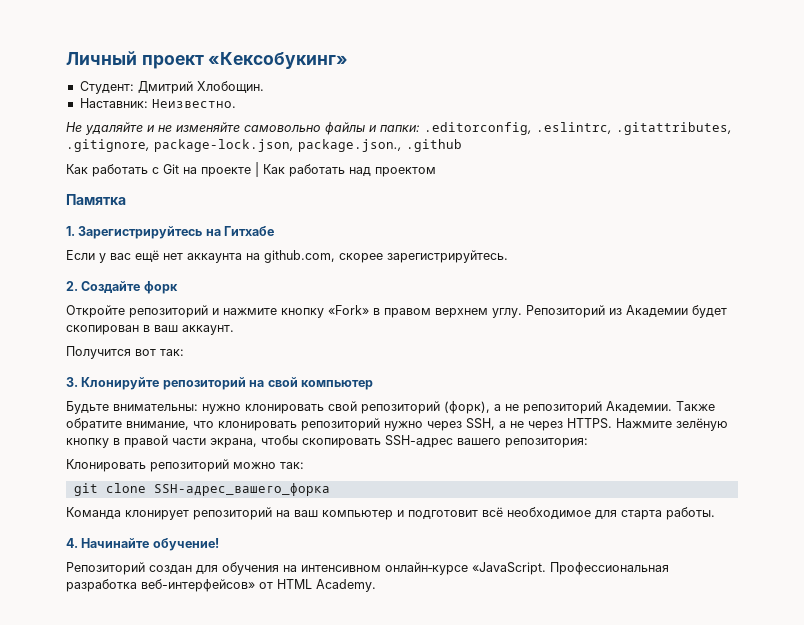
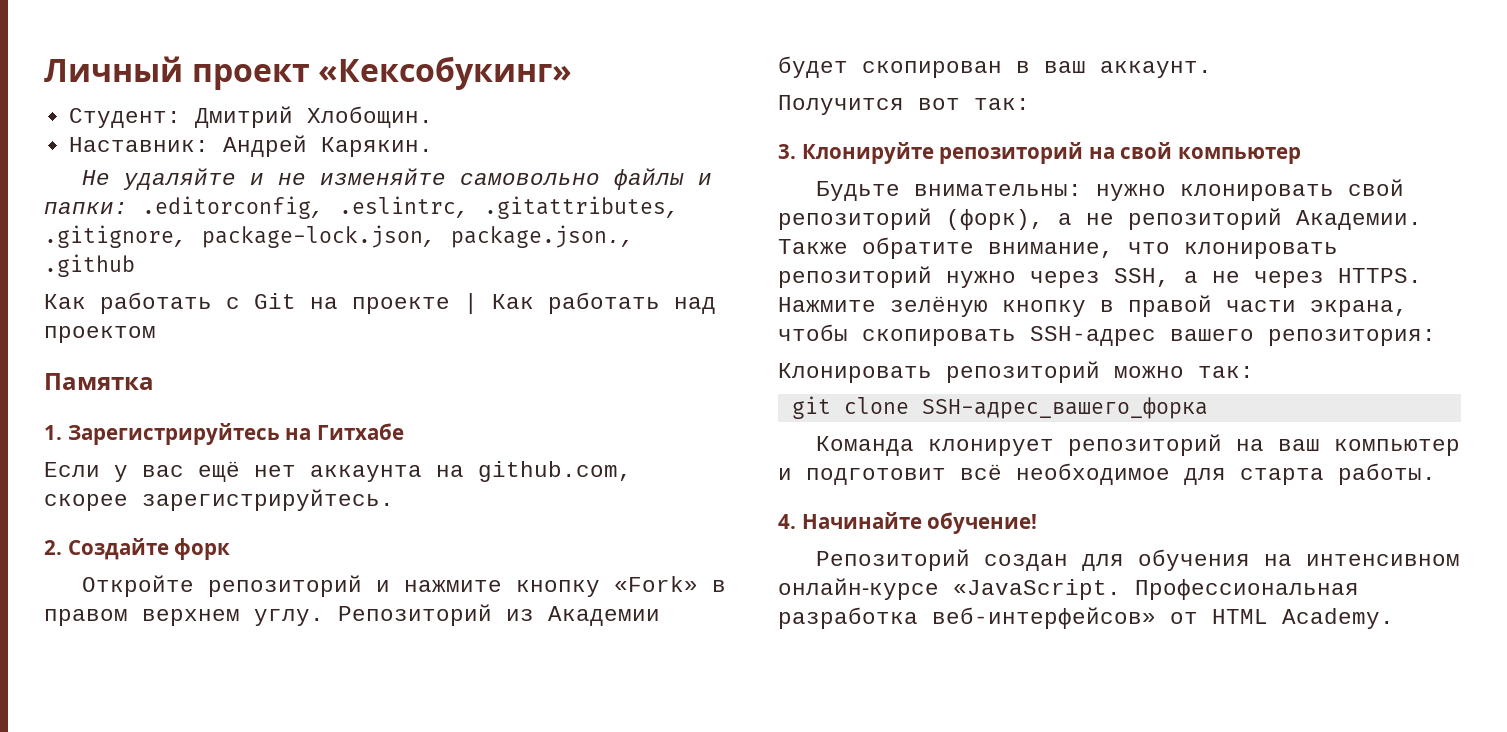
- Наставник: Неизвестно.
+ Наставник: Андрей Карякин.

